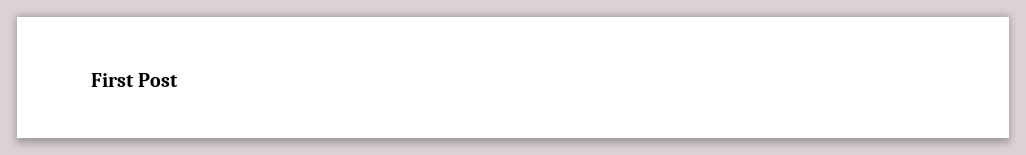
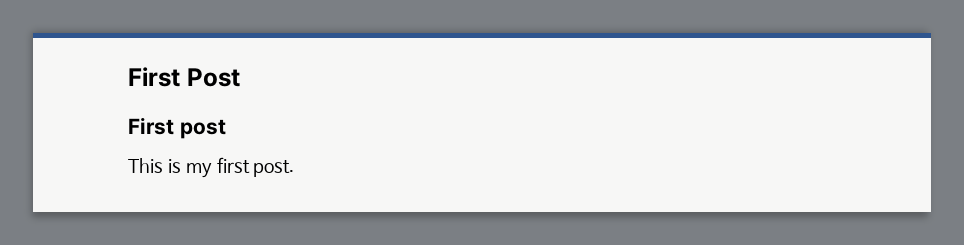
+ First post
+ This is my first post.

